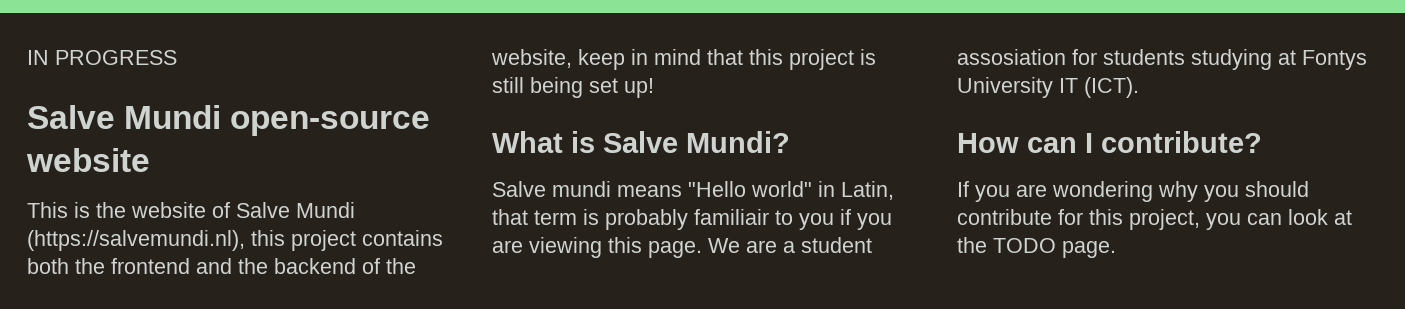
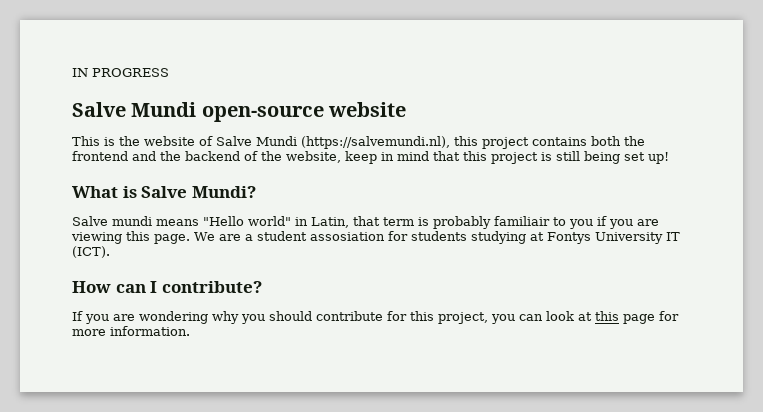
- If you are wondering why you should contribute for this project, you can look at the TODO page.
+ If you are wondering why you should contribute for this project, you can look at this page for more information.

